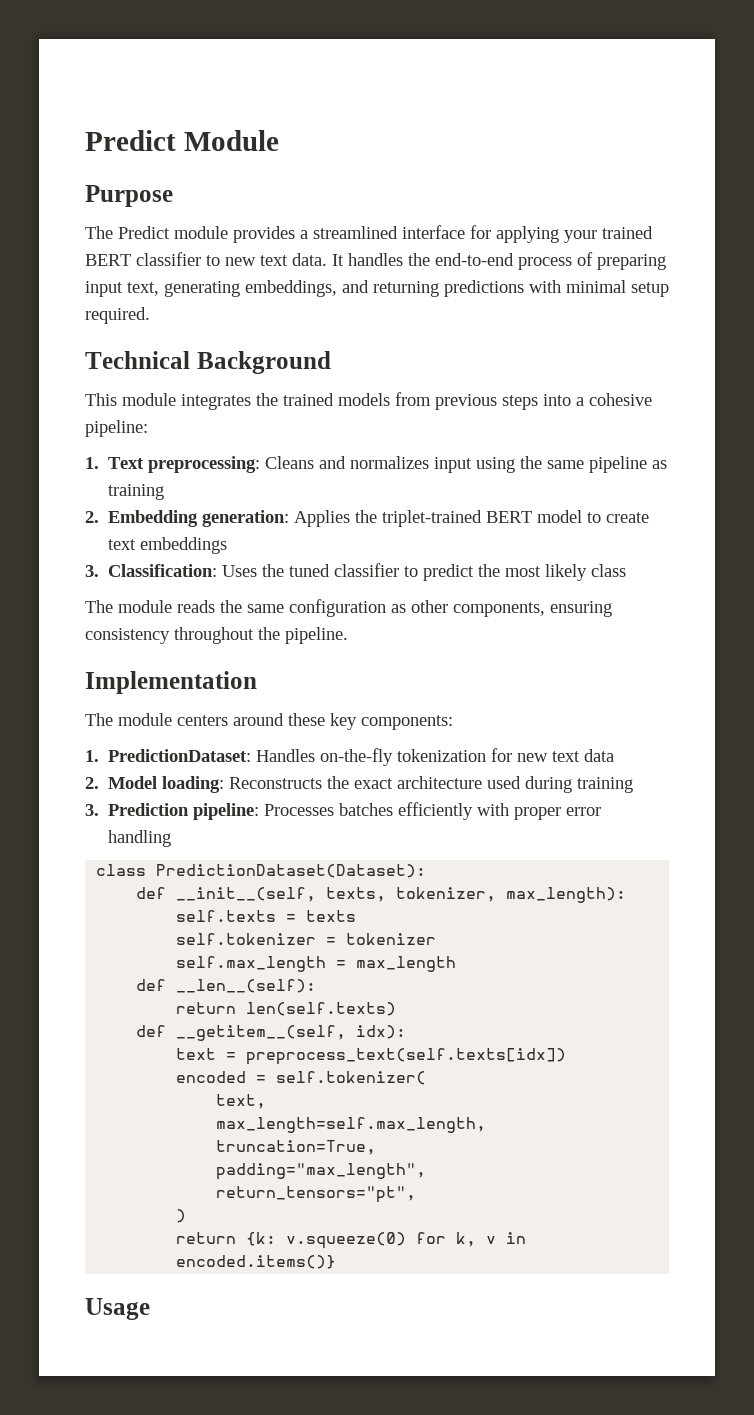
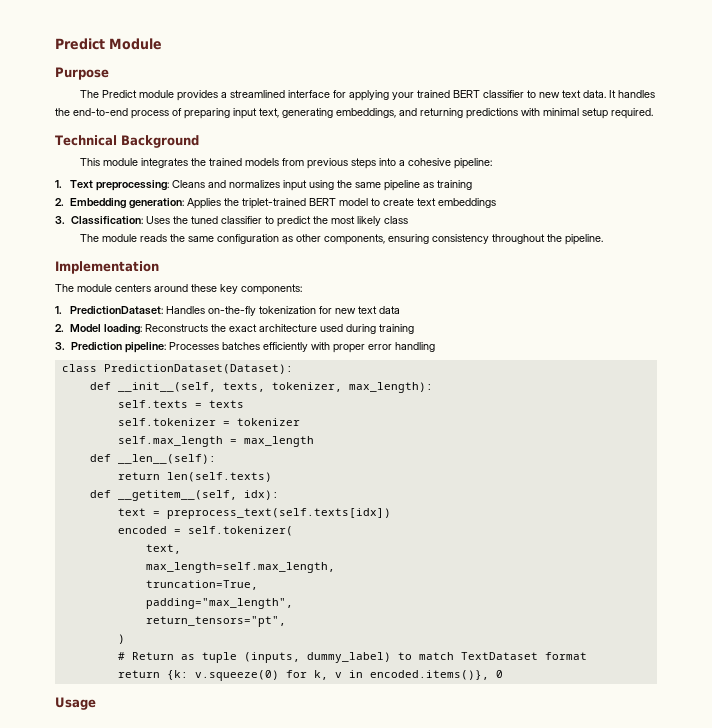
+ # Return as tuple (inputs, dummy_label) to match TextDataset format
- return {k: v.squeeze(0) for k, v in encoded.items()}
+ return {k: v.squeeze(0) for k, v in encoded.items()}, 0

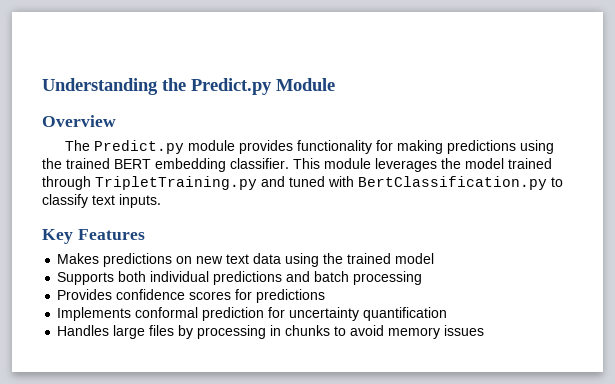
- Predict Module
+ Understanding the Predict.py Module
- Purpose
- The Predict module provides a streamlined interface for applying your trained BERT classifier to new text data. It handles the end-to-end process of preparing input text, generating embeddings, and returning predictions with minimal setup required.
- Technical Background
- This module integrates the trained models from previous steps into a cohesive pipeline:
- 1. Text preprocessing: Cleans and normalizes input using the same pipeline as training
- 2. Embedding generation: Applies the triplet-trained BERT model to create text embeddings
- 3. Classification: Uses the tuned classifier to predict the most likely class
- The module reads the same configuration as other components, ensuring consistency throughout the pipeline.
- Implementation
- The module centers around these key components:
- 1. PredictionDataset: Handles on-the-fly tokenization for new text data
- 2. Model loading: Reconstructs the exact architecture used during training
- 3. Prediction pipeline: Processes batches efficiently with proper error handling
- class PredictionDataset(Dataset):
- def __init__(self, texts, tokenizer, max_length):
- self.texts = texts
- self.tokenizer = tokenizer
- self.max_length = max_length
- def __len__(self):
- return len(self.texts)
- def __getitem__(self, idx):
- text = preprocess_text(self.texts[idx])
- encoded = self.tokenizer(
- text,
- max_length=self.max_length,
- truncation=True,
- padding="max_length",
- return_tensors="pt",
- )
- # Return as tuple (inputs, dummy_label) to match TextDataset format
- return {k: v.squeeze(0) for k, v in encoded.items()}, 0
- Usage
+ Overview
+ The Predict.py module provides functionality for making predictions using the trained BERT embedding classifier. This module leverages the model trained through TripletTraining.py and tuned with BertClassification.py to classify text inputs.
+ Key Features
+ Makes predictions on new text data using the trained model
+ Supports both individual predictions and batch processing
+ Provides confidence scores for predictions
+ Implements conformal prediction for uncertainty quantification
+ Handles large files by processing in chunks to avoid memory issues

